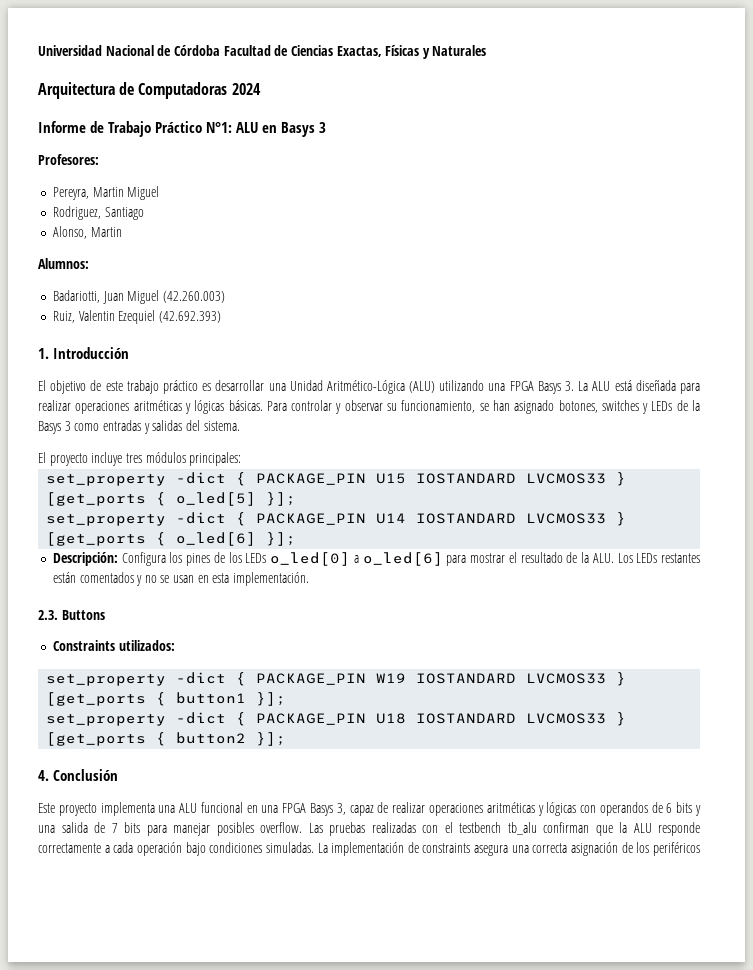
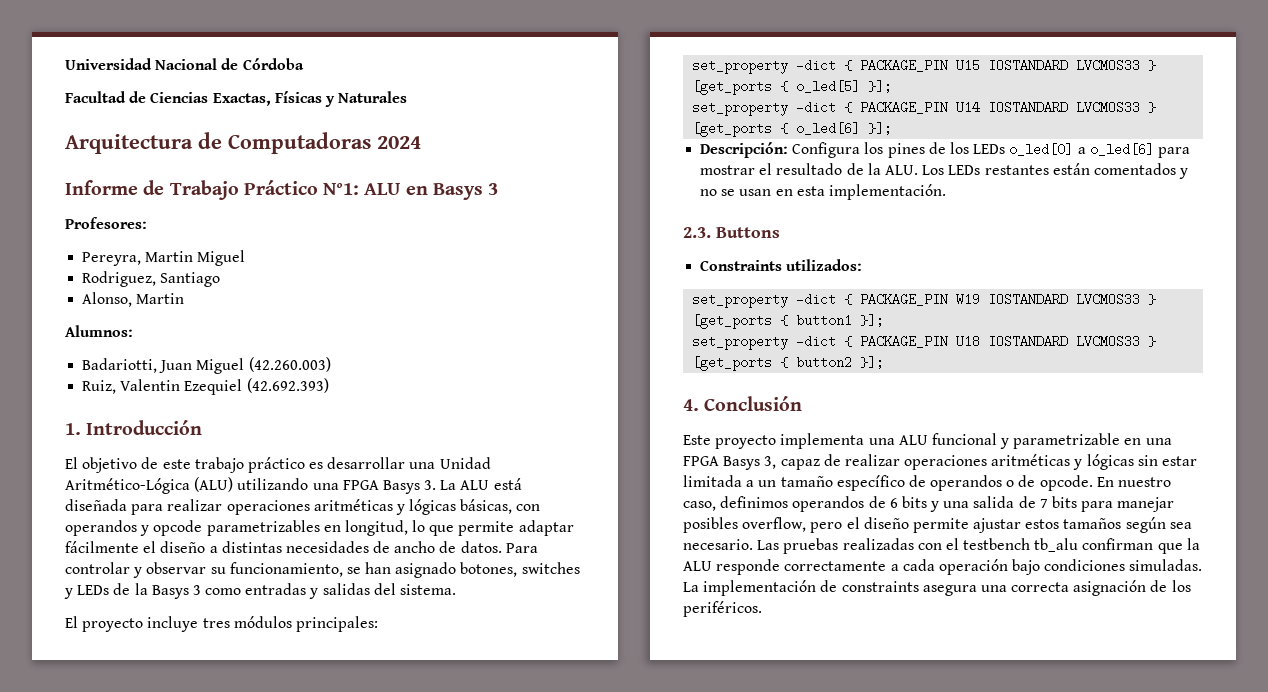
- Universidad Nacional de Córdoba Facultad de Ciencias Exactas, Físicas y Naturales
+ Universidad Nacional de Córdoba
+ Facultad de Ciencias Exactas, Físicas y Naturales
- El objetivo de este trabajo práctico es desarrollar una Unidad Aritmético-Lógica (ALU) utilizando una FPGA Basys 3. La ALU está diseñada para realizar operaciones aritméticas y lógicas básicas.
+ El objetivo de este trabajo práctico es desarrollar una Unidad Aritmético-Lógica (ALU) utilizando una FPGA Basys 3. La ALU está diseñada para realizar operaciones aritméticas y lógicas básicas, con operandos y opcode parametrizables en longitud, lo que permite adaptar fácilmente el diseño a distintas necesidades de ancho de datos.
- Este proyecto implementa una ALU funcional en una FPGA Basys 3, capaz de realizar operaciones aritméticas y lógicas con operandos de 6 bits y una salida de 7 bits para manejar posibles overflow.
+ Este proyecto implementa una ALU funcional y parametrizable en una FPGA Basys 3, capaz de realizar operaciones aritméticas y lógicas sin estar limitada a un tamaño específico de operandos o de opcode. En nuestro caso, definimos operandos de 6 bits y una salida de 7 bits para manejar posibles overflow, pero el diseño permite ajustar estos tamaños según sea necesario.
- La implementación de constraints asegura una correcta asignación de los periféricos
+ La implementación de constraints asegura una correcta asignación de los periféricos.

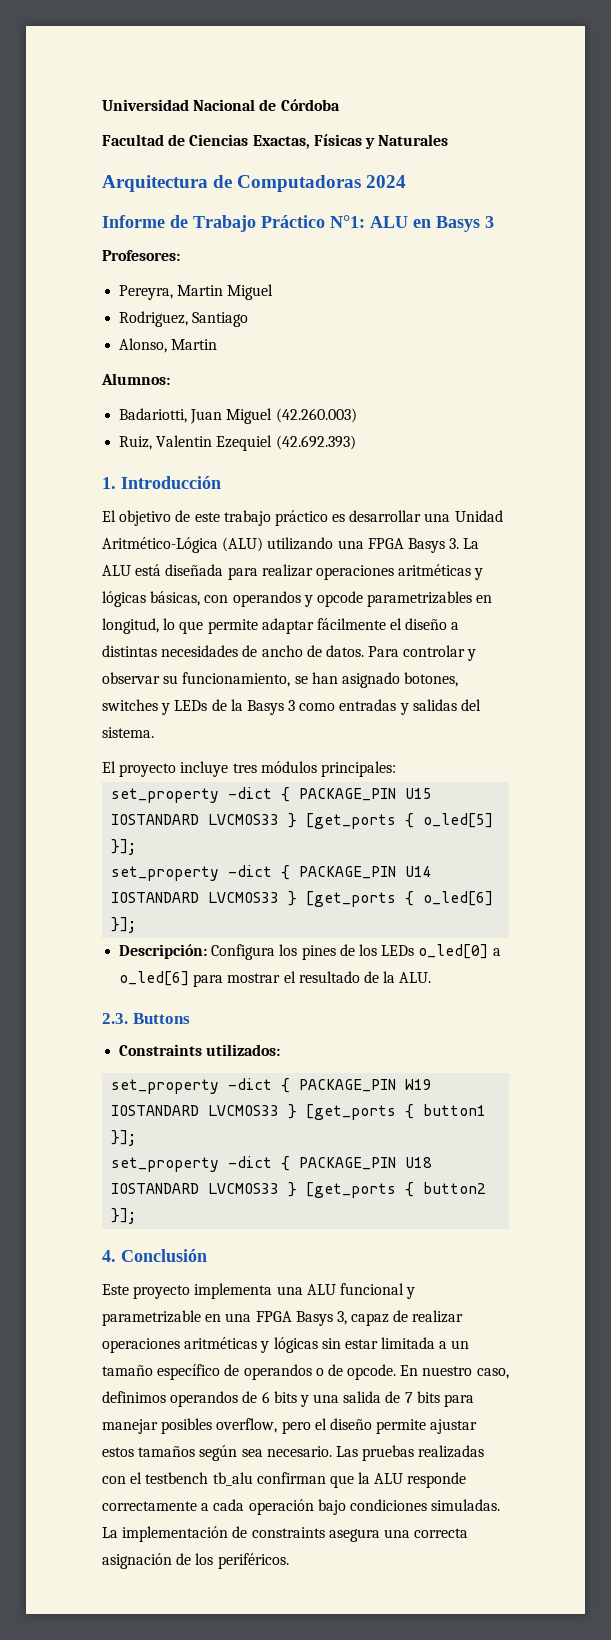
- Descripción: Configura los pines de los LEDs o_led[0] a o_led[6] para mostrar el resultado de la ALU. Los LEDs restantes están comentados y no se usan en esta implementación.
+ Descripción: Configura los pines de los LEDs o_led[0] a o_led[6] para mostrar el resultado de la ALU.

